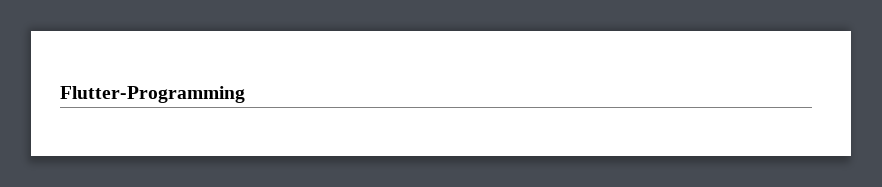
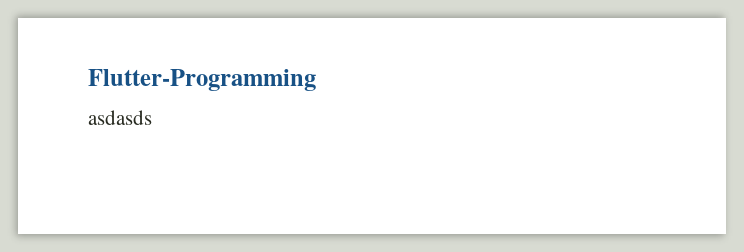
+ asdasds

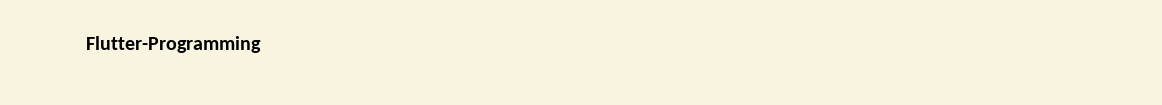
- asdasds

